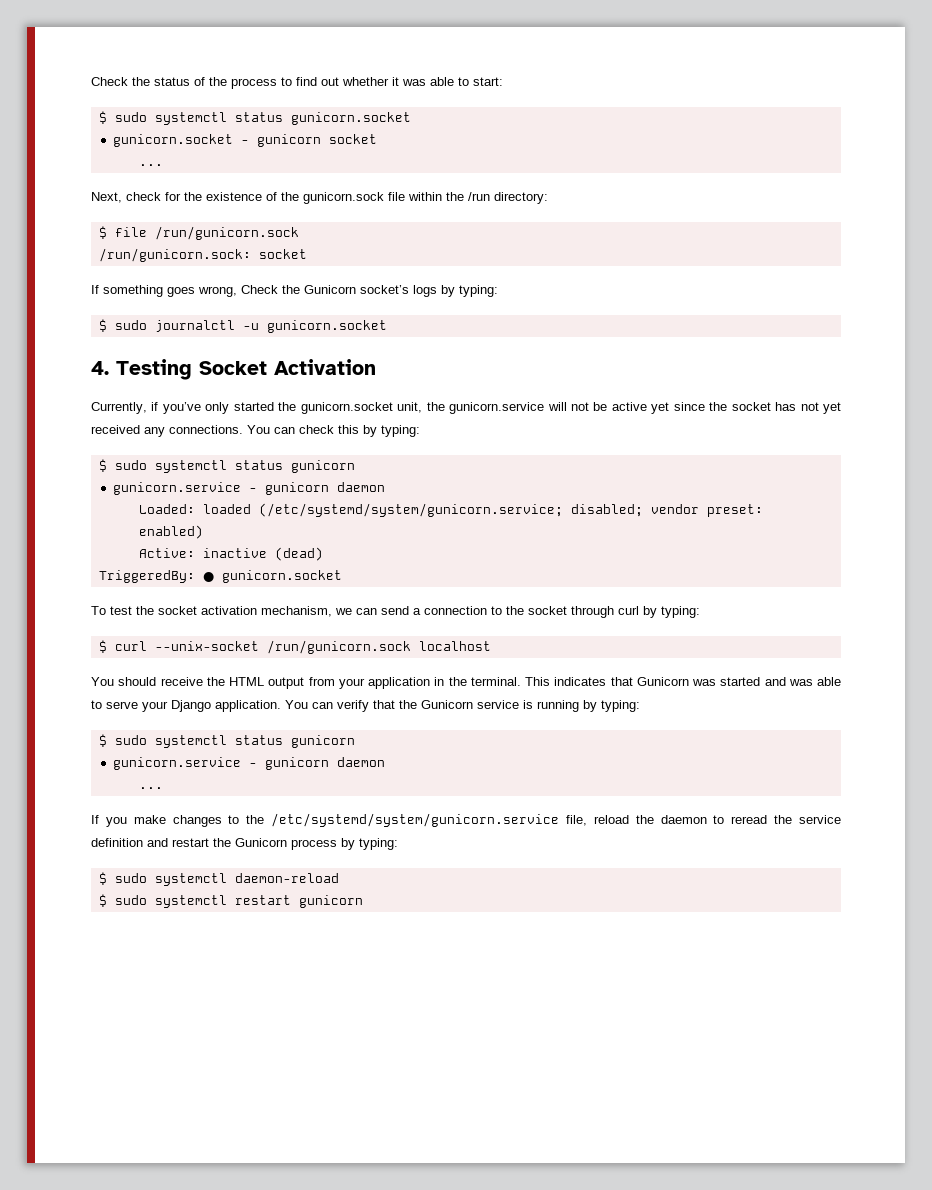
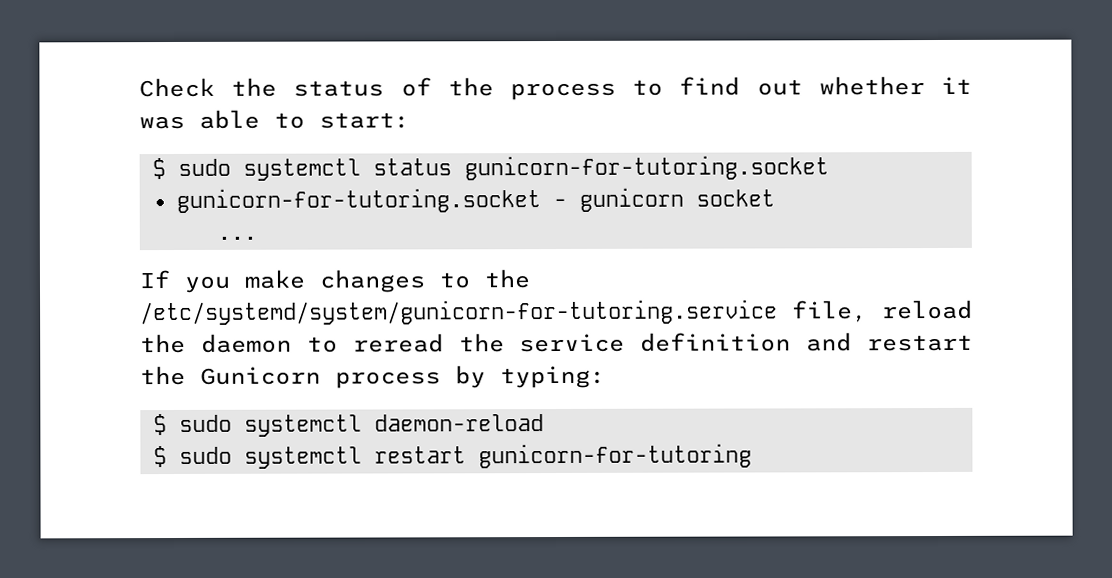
- $ sudo systemctl status gunicorn.socket
- gunicorn.socket - gunicorn socket
+ $ sudo systemctl status gunicorn-for-tutoring.socket
+ gunicorn-for-tutoring.socket - gunicorn socket
- Next, check for the existence of the gunicorn.sock file within the /run directory:
- $ file /run/gunicorn.sock
- /run/gunicorn.sock: socket
- If something goes wrong, Check the Gunicorn socket’s logs by typing:
- $ sudo journalctl -u gunicorn.socket
- 4. Testing Socket Activation
- Currently, if you’ve only started the gunicorn.socket unit, the gunicorn.service will not be active yet since the socket has not yet received any connections. You can check this by typing:
- $ sudo systemctl status gunicorn
- gunicorn.service - gunicorn daemon
- Loaded: loaded (/etc/systemd/system/gunicorn.service; disabled; vendor preset: enabled)
- Active: inactive (dead)
- TriggeredBy: ● gunicorn.socket
- To test the socket activation mechanism, we can send a connection to the socket through curl by typing:
- $ curl --unix-socket /run/gunicorn.sock localhost
- You should receive the HTML output from your application in the terminal. This indicates that Gunicorn was started and was able to serve your Django application. You can verify that the Gunicorn service is running by typing:
- $ sudo systemctl status gunicorn
- gunicorn.service - gunicorn daemon
- ...
- If you make changes to the /etc/systemd/system/gunicorn.service file, reload the daemon to reread the service definition and restart the Gunicorn process by typing:
+ If you make changes to the /etc/systemd/system/gunicorn-for-tutoring.service file, reload the daemon to reread the service definition and restart the Gunicorn process by typing:
- $ sudo systemctl restart gunicorn
+ $ sudo systemctl restart gunicorn-for-tutoring

